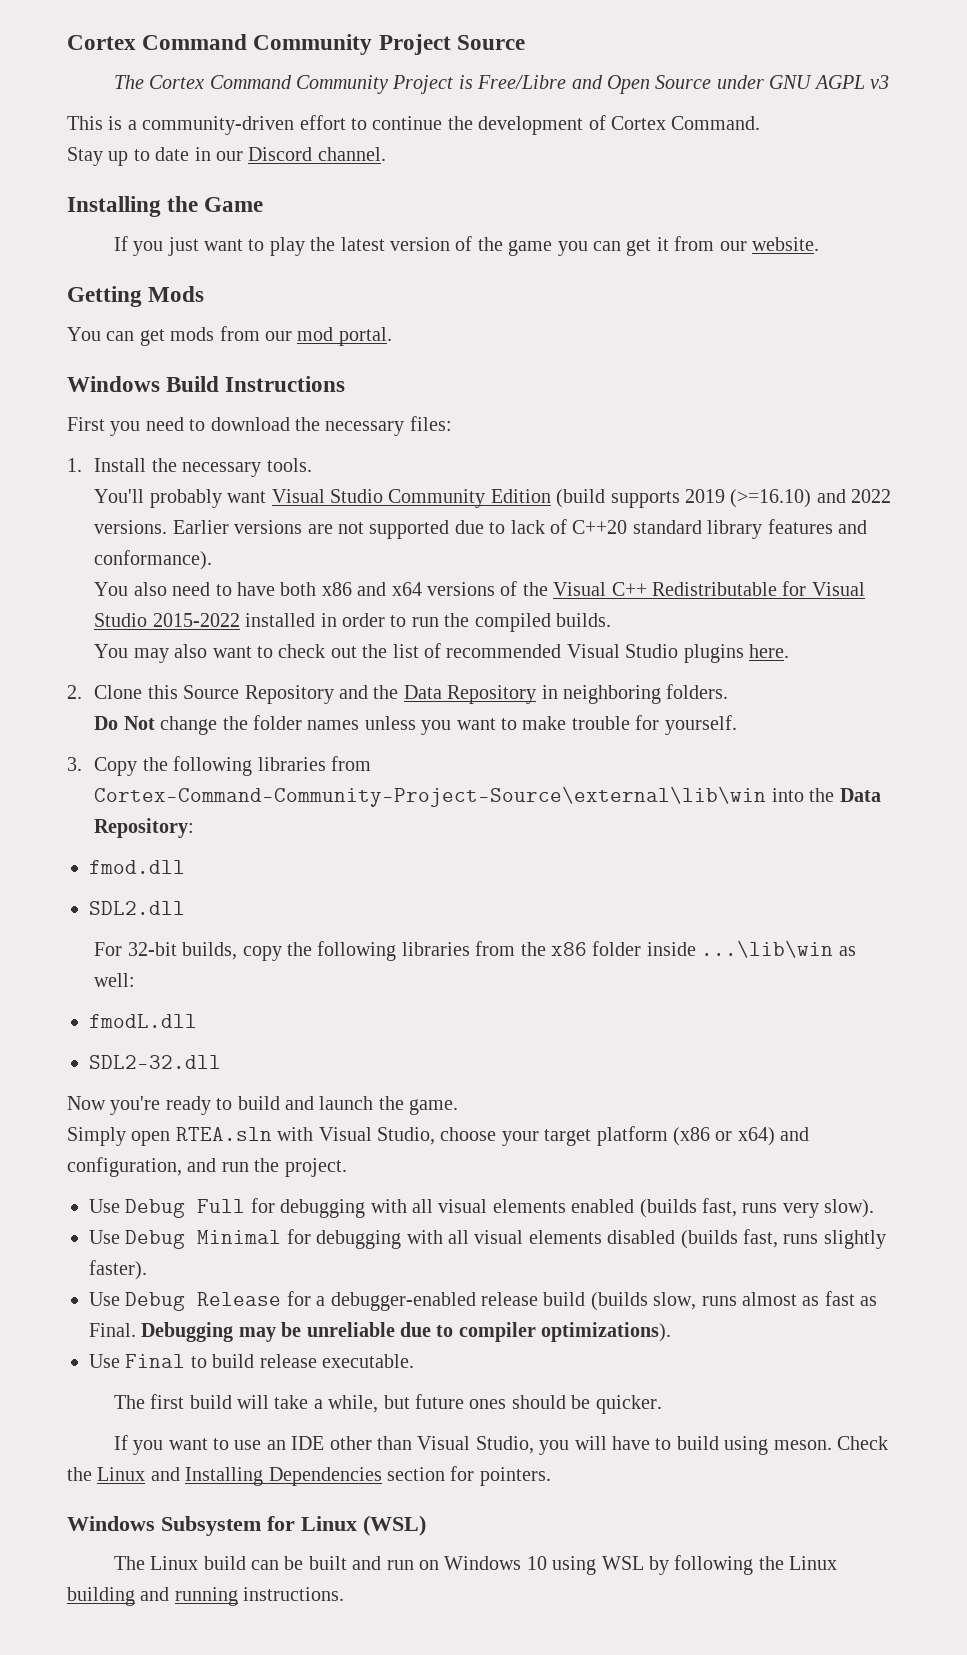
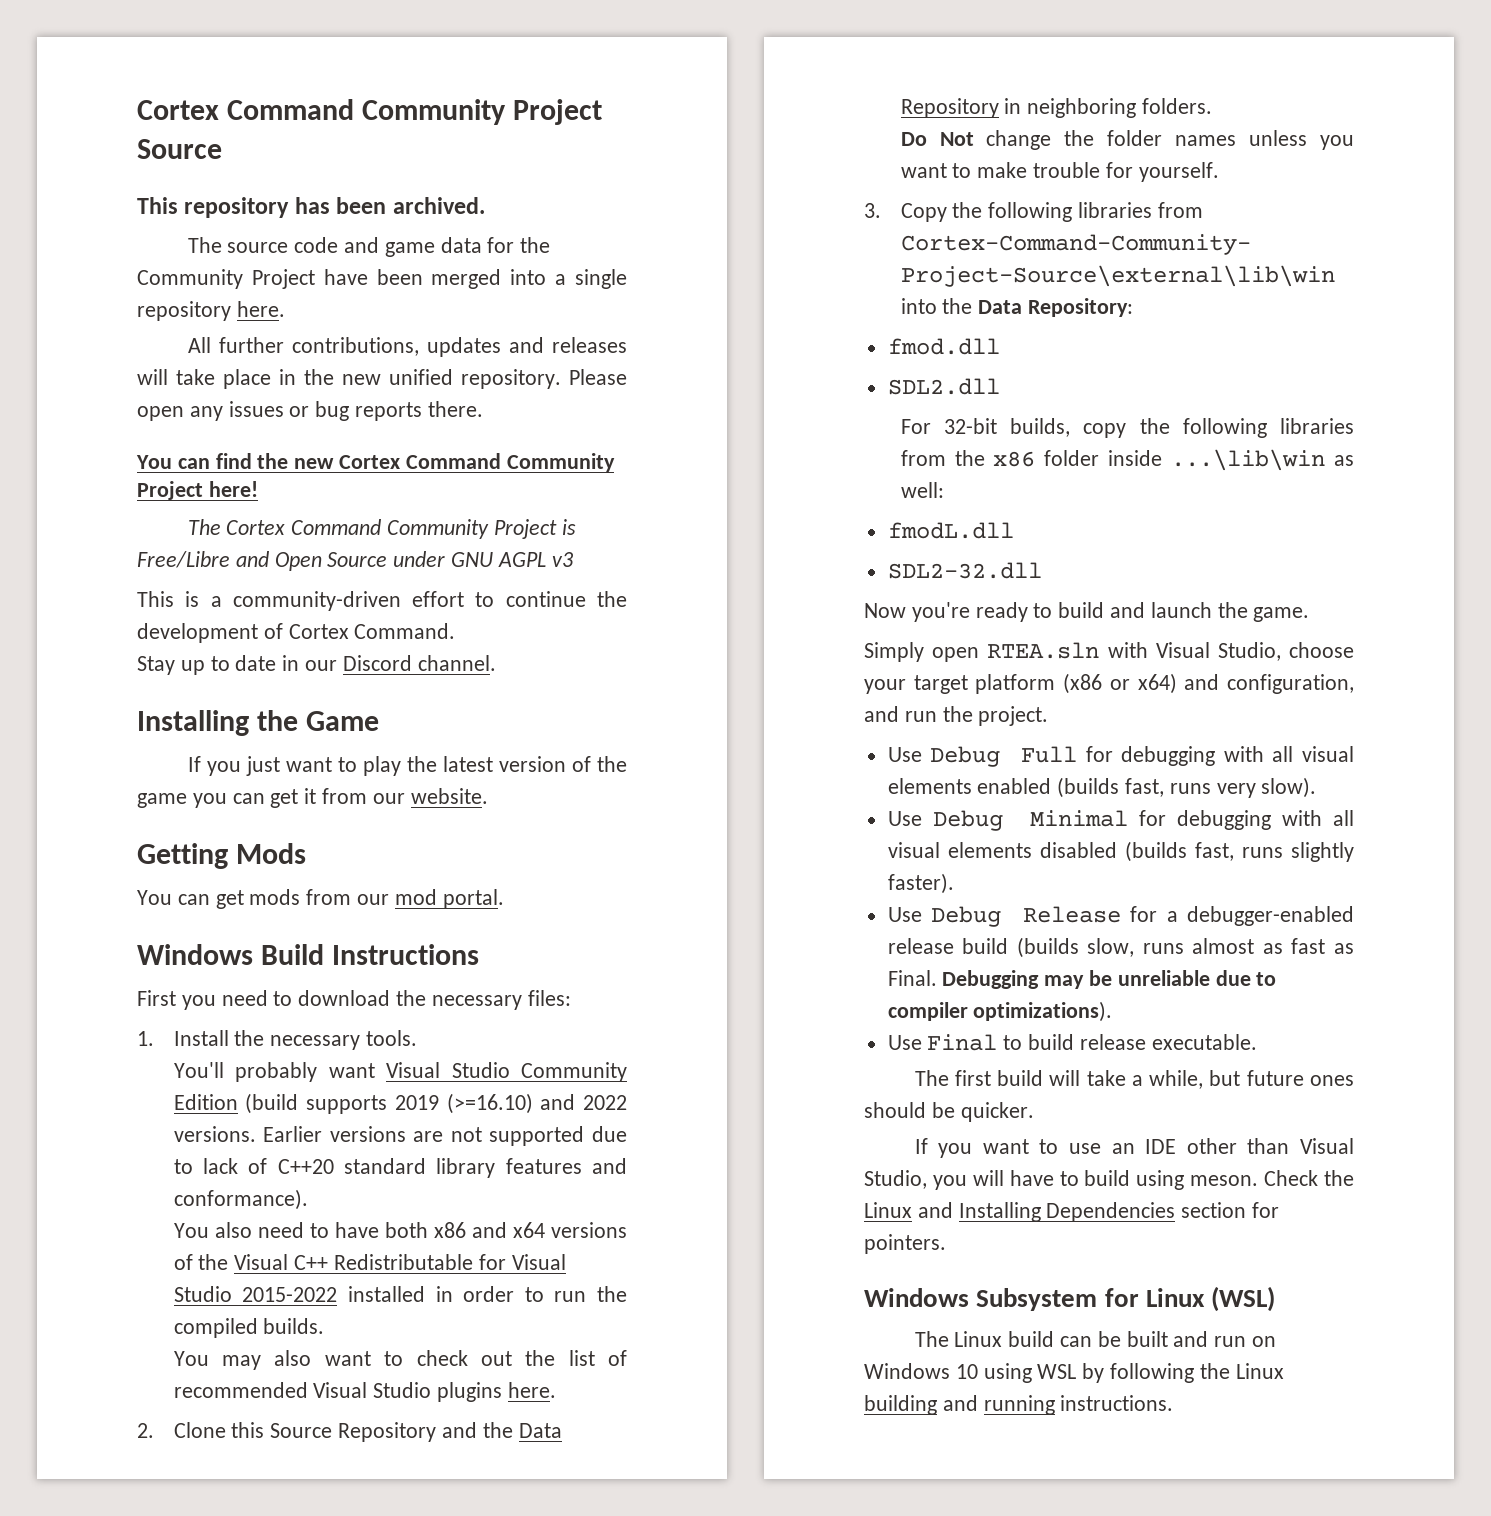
+ This repository has been archived.
+ The source code and game data for the Community Project have been merged into a single repository here.
+ All further contributions, updates and releases will take place in the new unified repository. Please open any issues or bug reports there.
+ You can find the new Cortex Command Community Project here!

